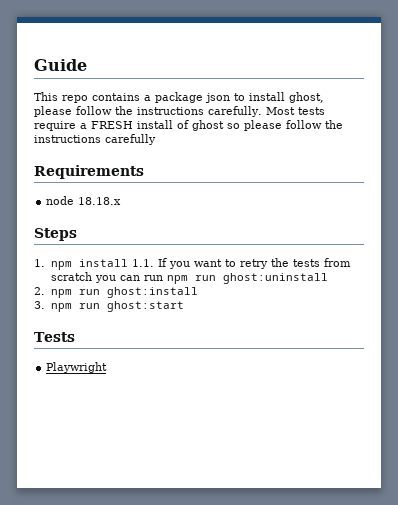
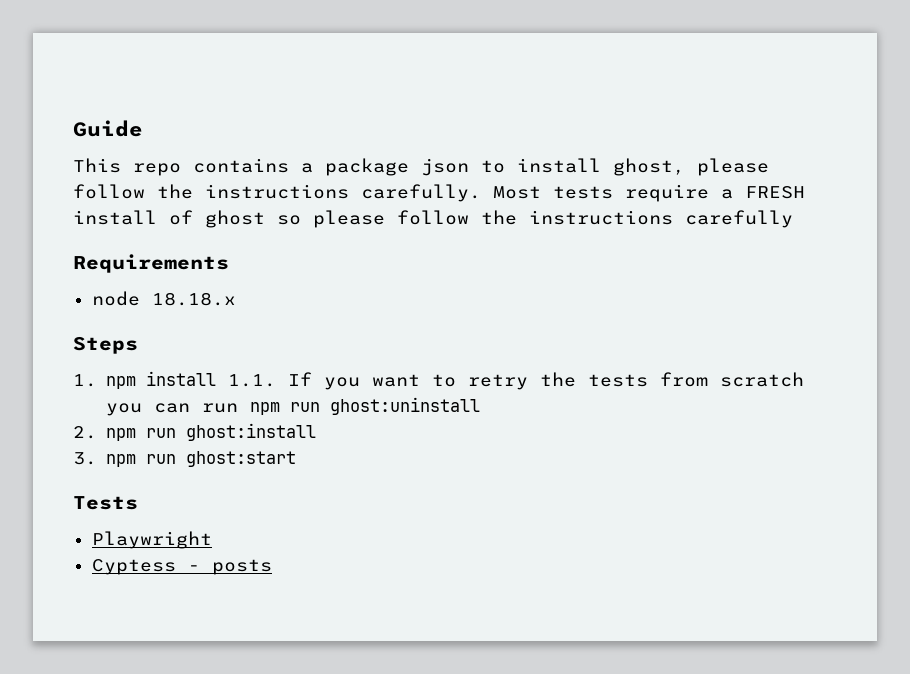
+ Cyptess - posts

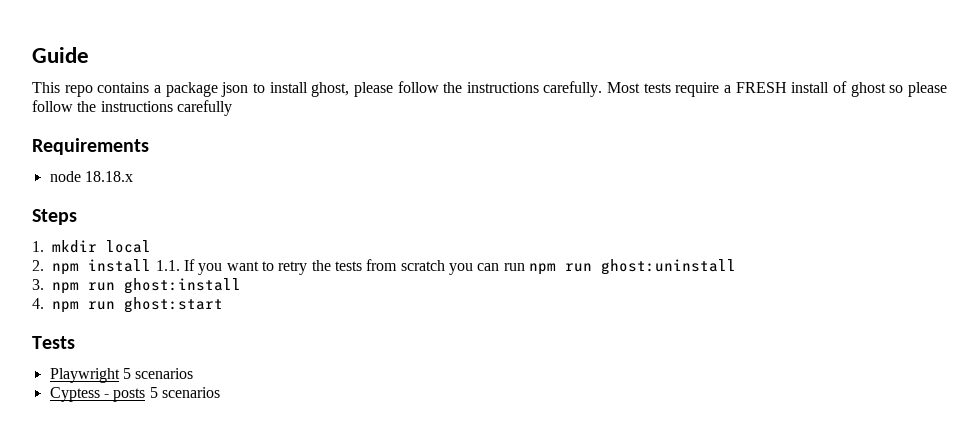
- 1. npm install 1.1. If you want to retry the tests from scratch you can run npm run ghost:uninstall
+ 1. mkdir local
+ 2. npm install 1.1. If you want to retry the tests from scratch you can run npm run ghost:uninstall
- 2. npm run ghost:install
+ 3. npm run ghost:install
- 3. npm run ghost:start
+ 4. npm run ghost:start
- Playwright
+ Playwright 5 scenarios
- Cyptess - posts
+ Cyptess - posts 5 scenarios

